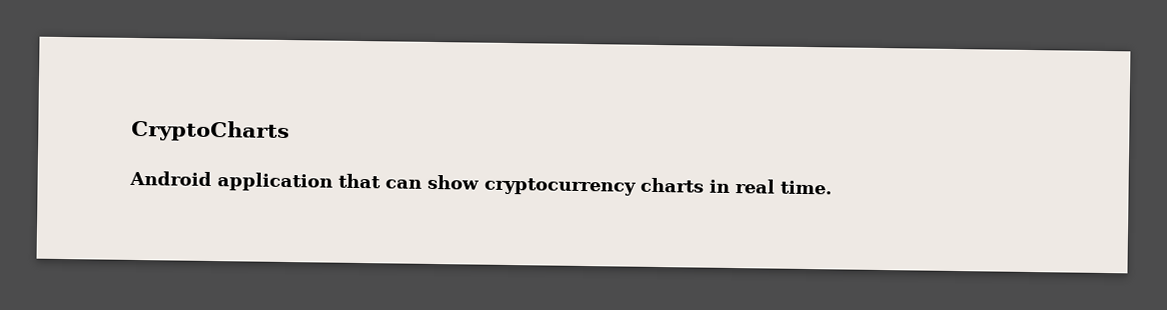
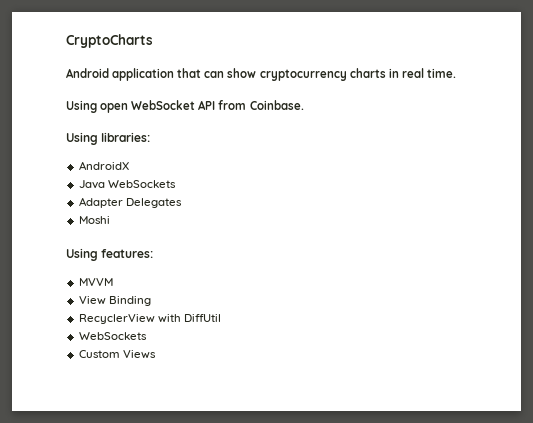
+ Using open WebSocket API from Coinbase.
+ Using libraries:
+ AndroidX
+ Java WebSockets
+ Adapter Delegates
+ Moshi
+ Using features:
+ MVVM
+ View Binding
+ RecyclerView with DiffUtil
+ WebSockets
+ Custom Views

